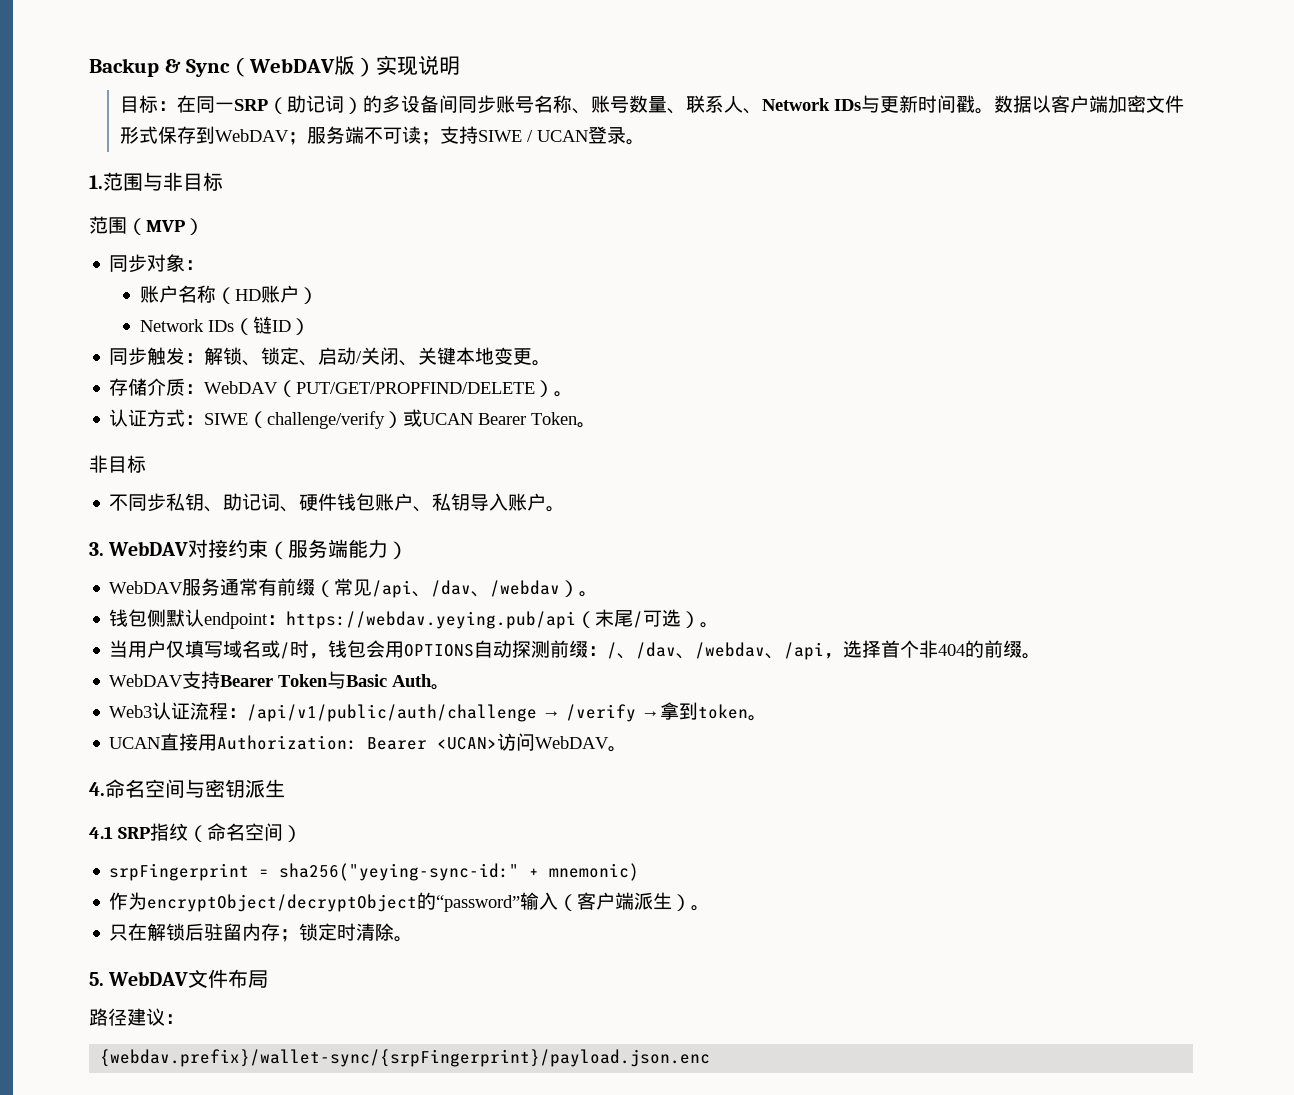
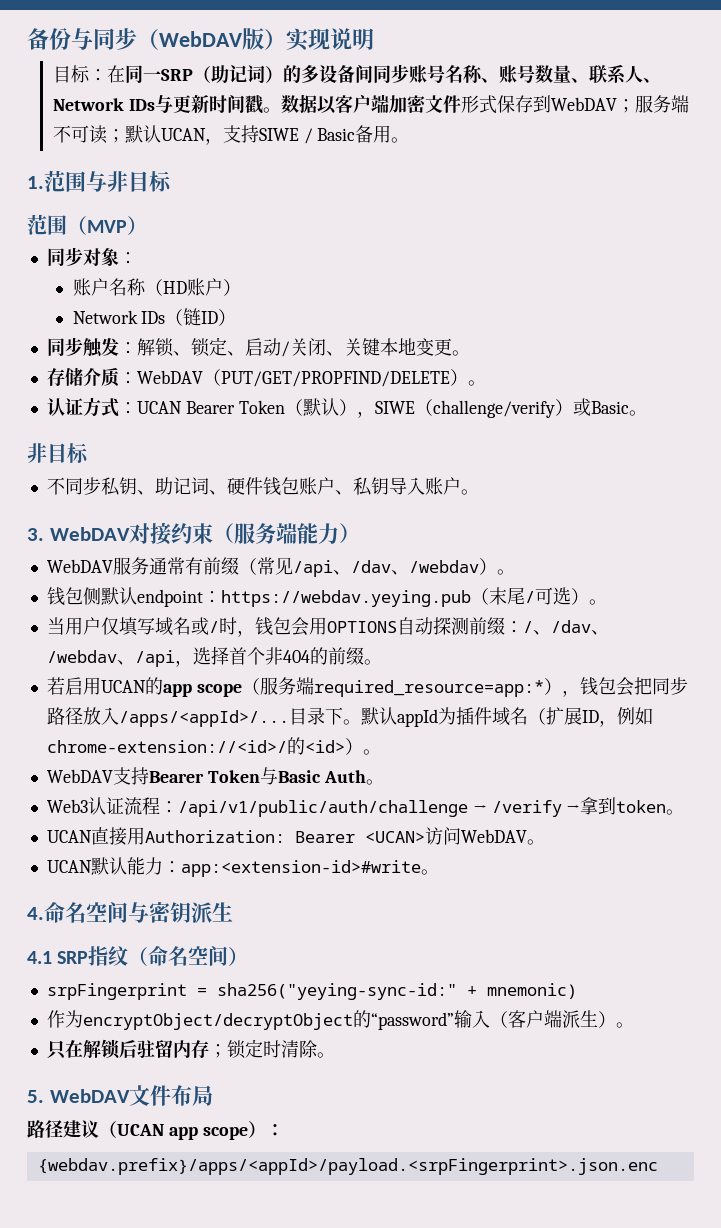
- Backup & Sync（WebDAV版）实现说明
+ 备份与同步（WebDAV版）实现说明
- 数据以客户端加密文件形式保存到WebDAV；服务端不可读；支持SIWE / UCAN登录。
+ 数据以客户端加密文件形式保存到WebDAV；服务端不可读；默认UCAN，支持SIWE / Basic备用。
- 认证方式：SIWE（challenge/verify）或UCAN Bearer Token。
+ 认证方式：UCAN Bearer Token（默认），SIWE（challenge/verify）或Basic。
- 钱包侧默认endpoint：https://webdav.yeying.pub/api（末尾/可选）。
+ 钱包侧默认endpoint：https://webdav.yeying.pub（末尾/可选）。
+ 若启用UCAN的app scope（服务端required_resource=app:*），钱包会把同步路径放入/apps/<appId>/...目录下。默认appId为插件域名（扩展ID，例如chrome-extension://<id>/的<id>）。
+ UCAN默认能力：app:<extension-id>#write。
- 路径建议：
- {webdav.prefix}/wallet-sync/{srpFingerprint}/payload.json.enc
+ 路径建议（UCAN app scope）：
+ {webdav.prefix}/apps/<appId>/payload.<srpFingerprint>.json.enc

